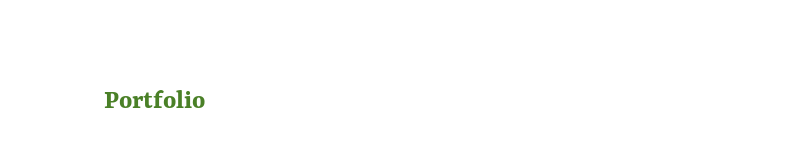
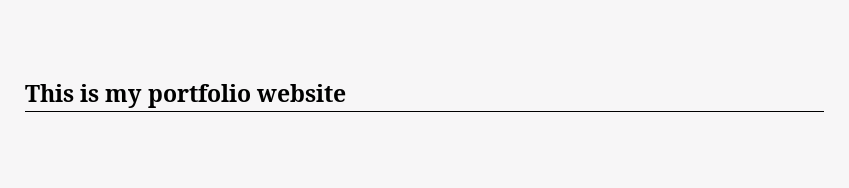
- Portfolio
+ This is my portfolio website

